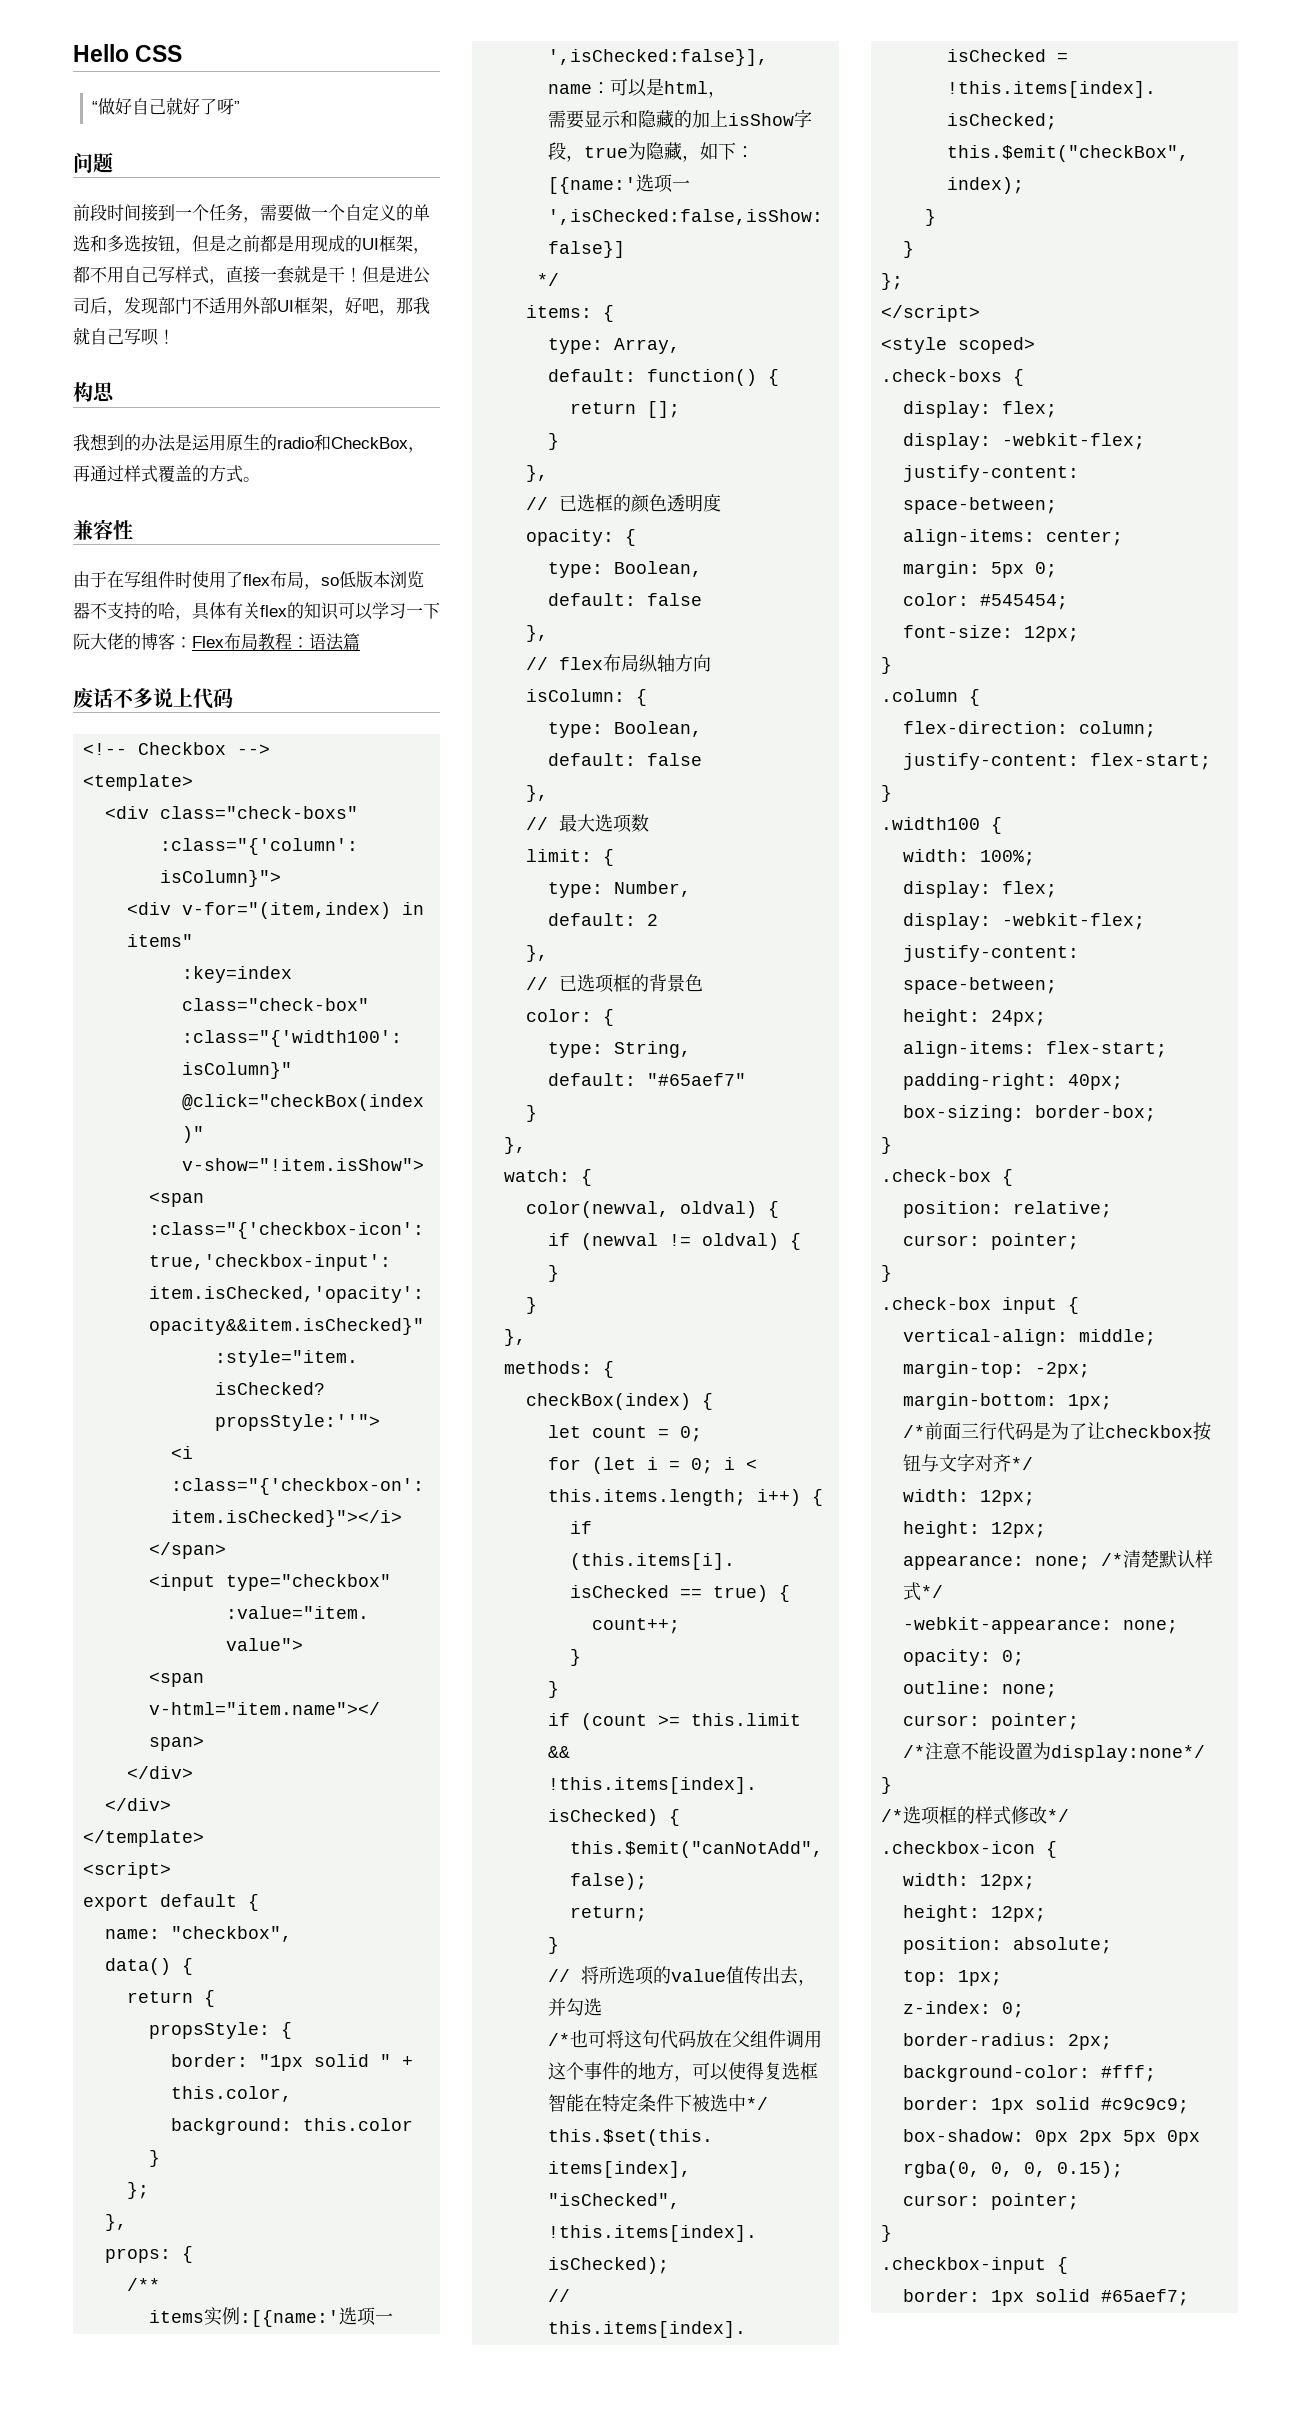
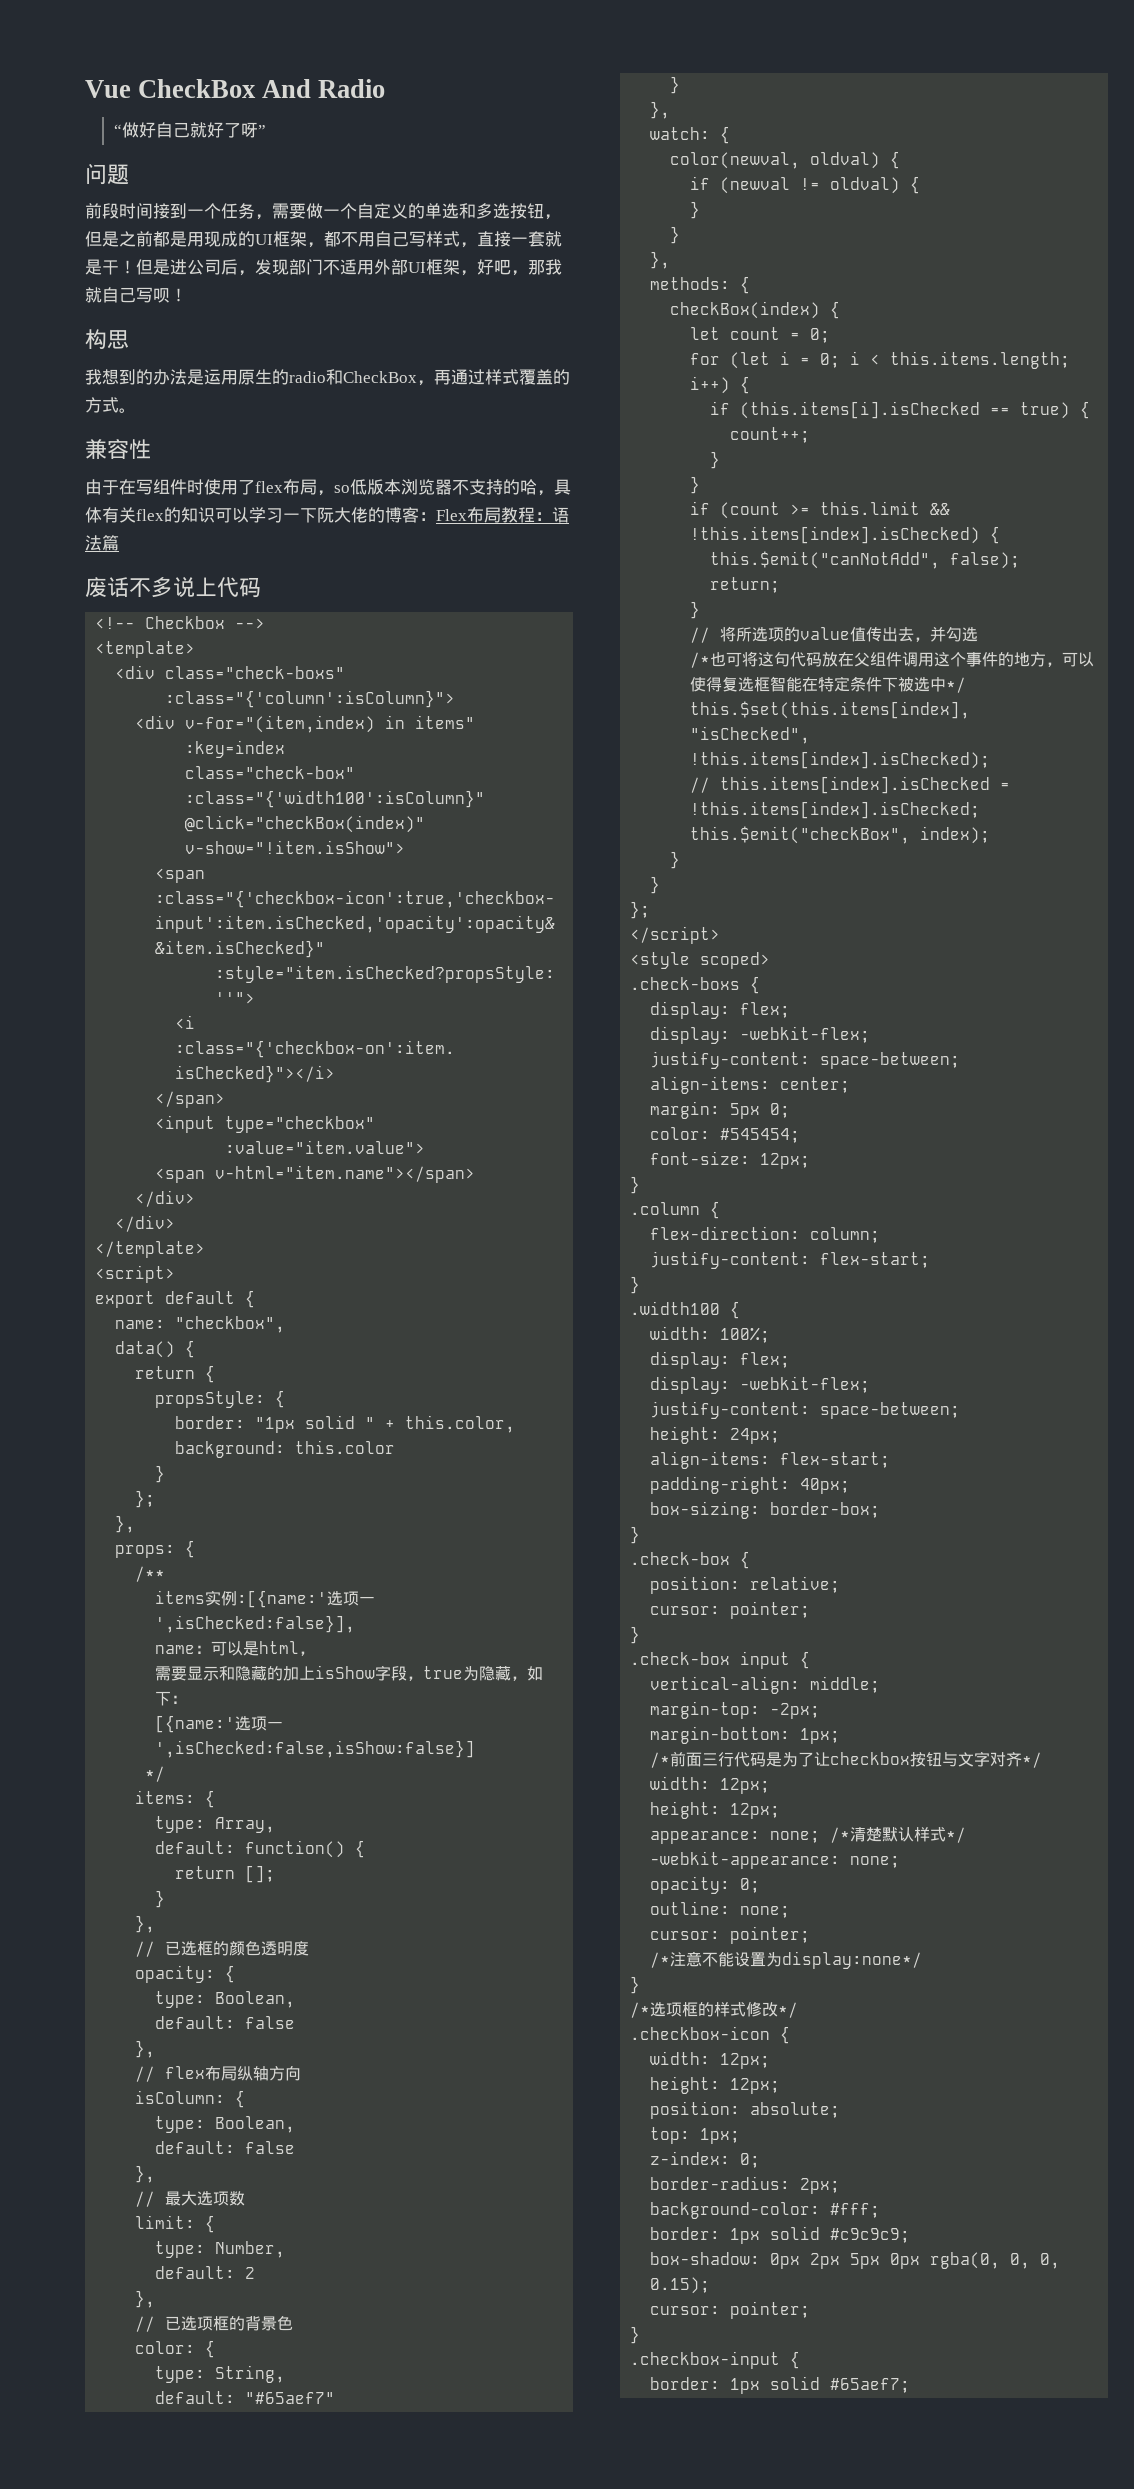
- Hello CSS
+ Vue CheckBox And Radio

